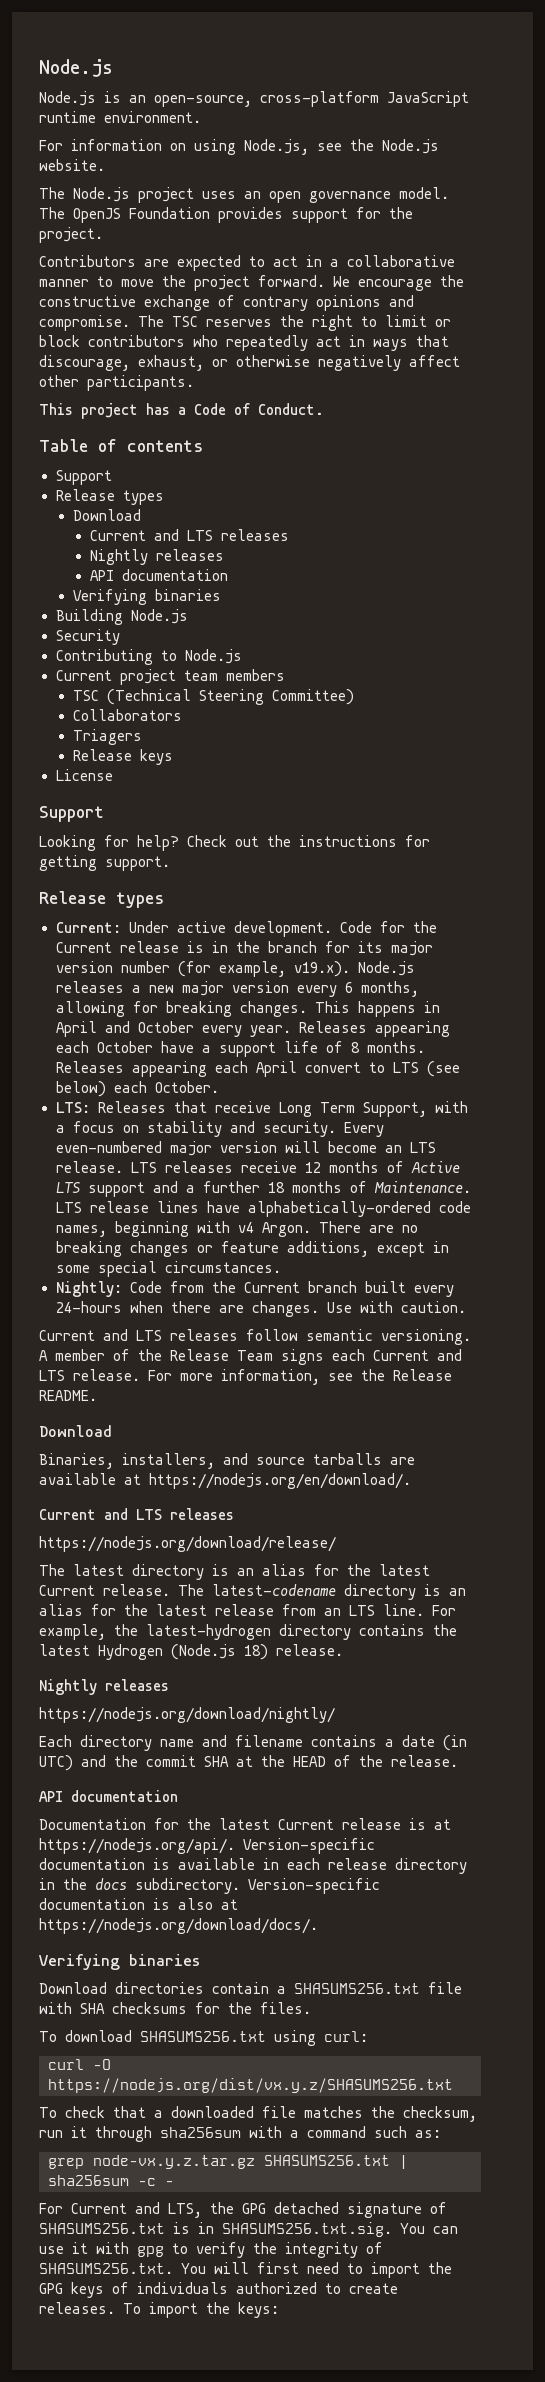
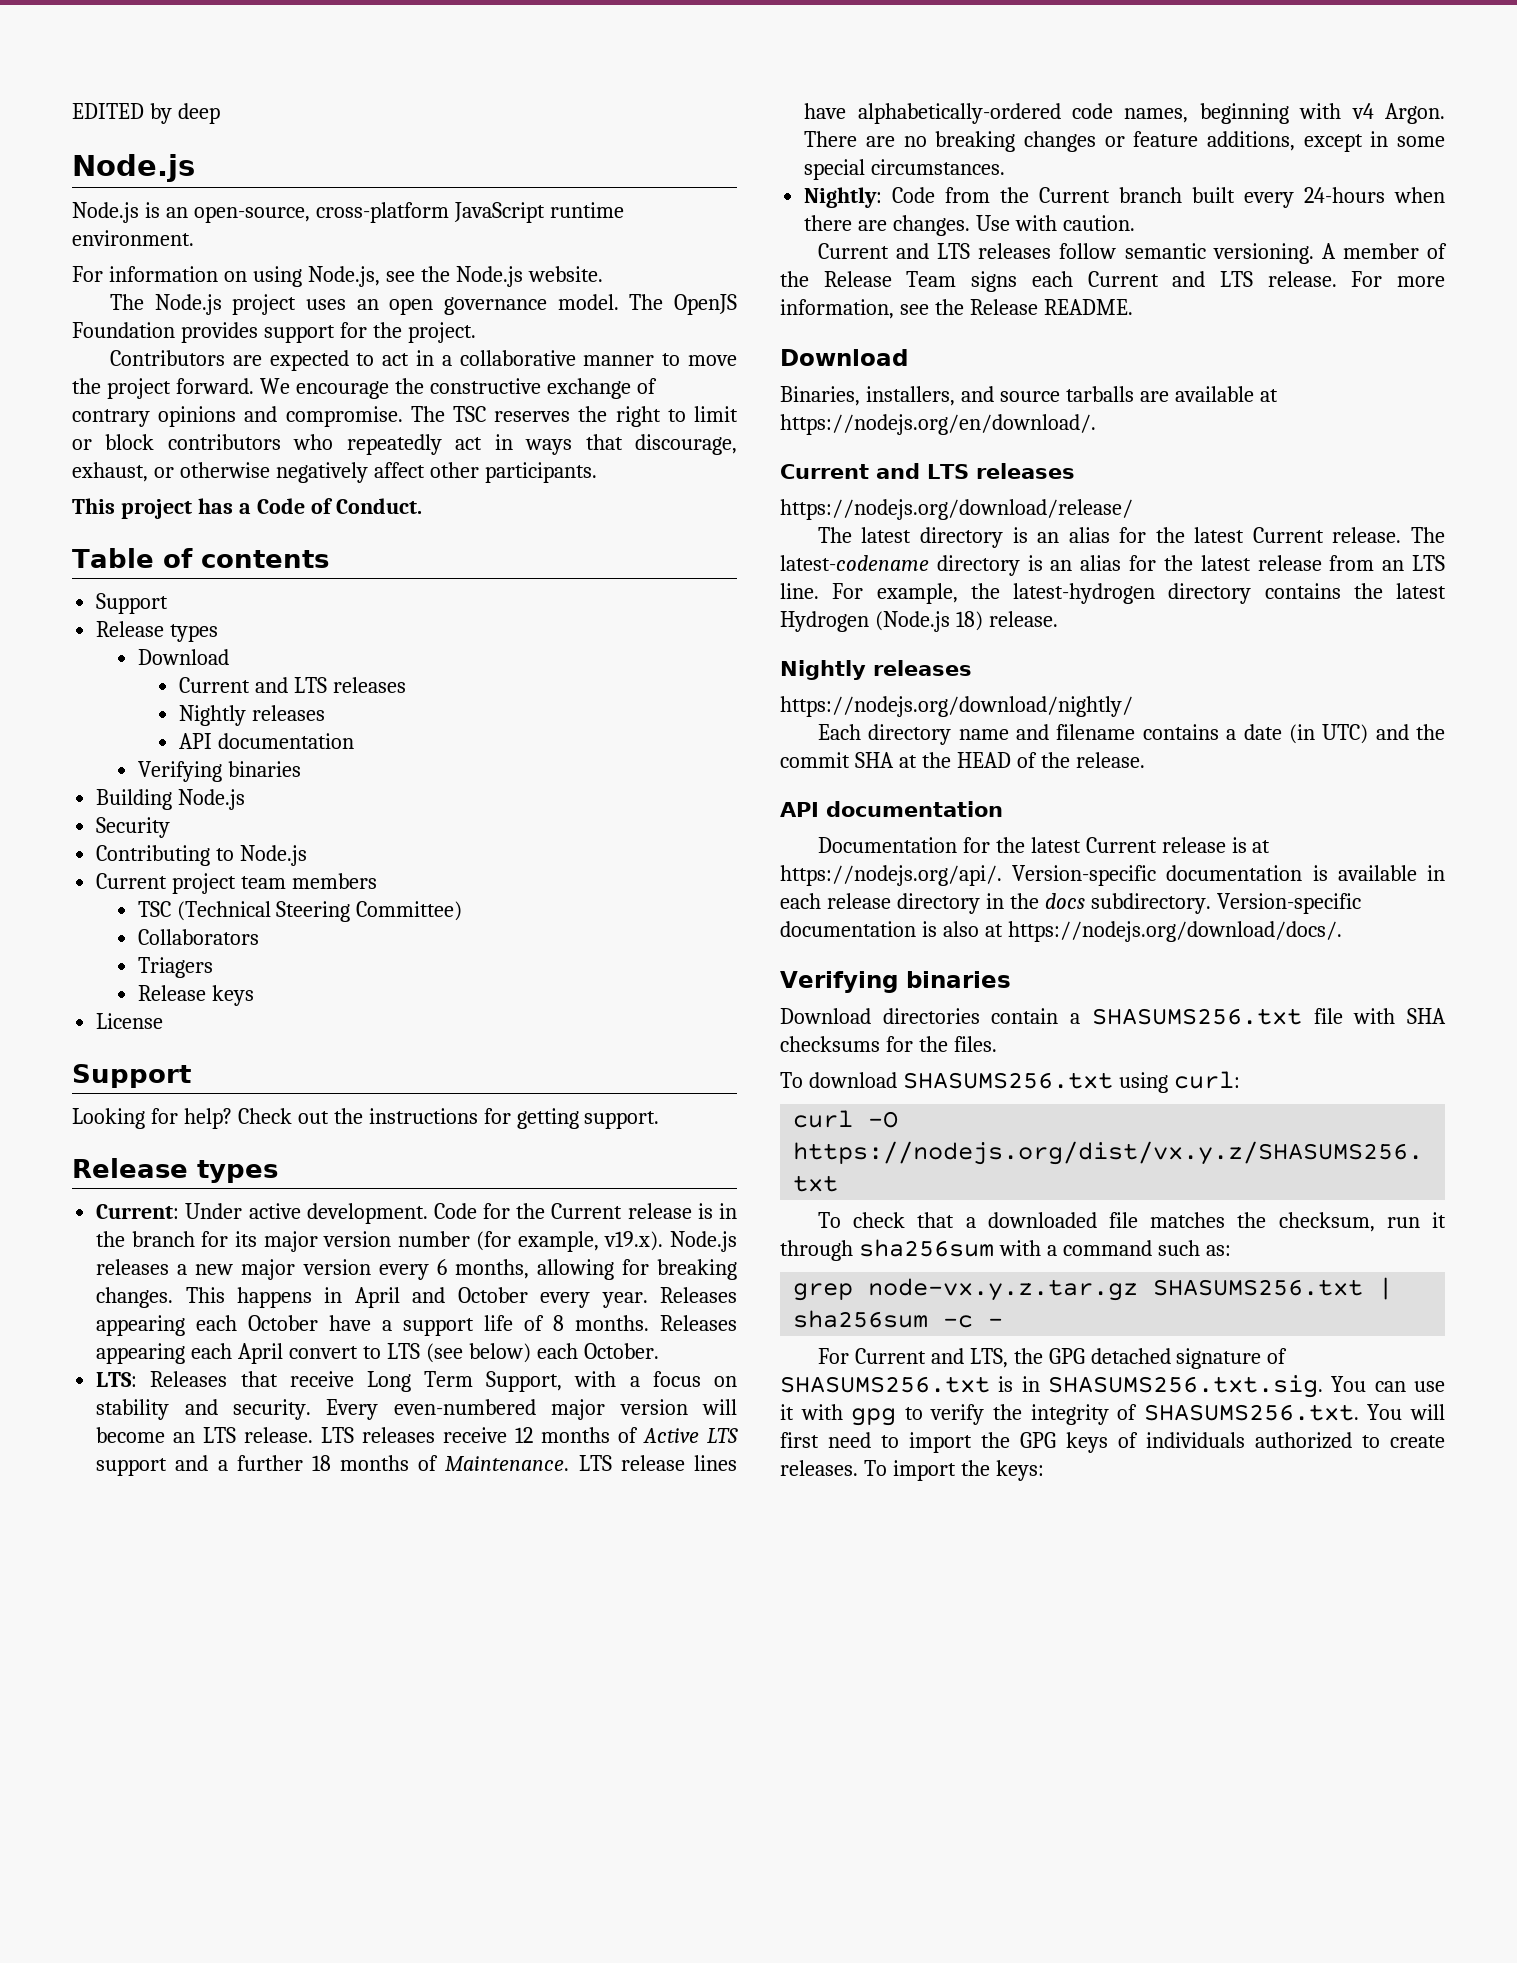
+ EDITED by deep

